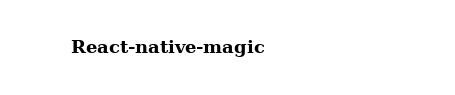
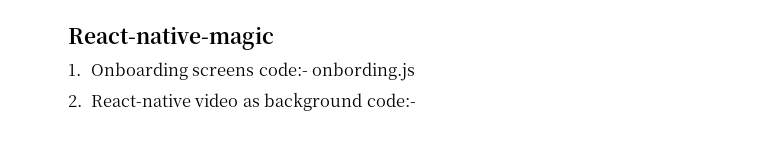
+ 1. Onboarding screens code:- onbording.js
+ 2. React-native video as background code:-

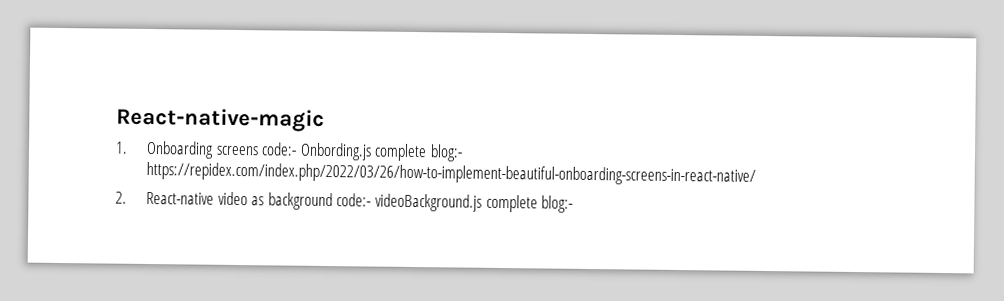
- 1. Onboarding screens code:- onbording.js
+ 1. Onboarding screens code:- Onbording.js complete blog:- https://repidex.com/index.php/2022/03/26/how-to-implement-beautiful-onboarding-screens-in-react-native/
- 2. React-native video as background code:-
+ 2. React-native video as background code:- videoBackground.js complete blog:-

